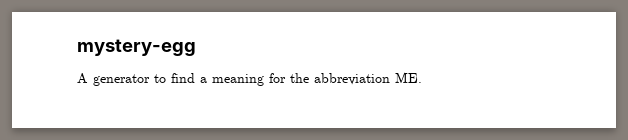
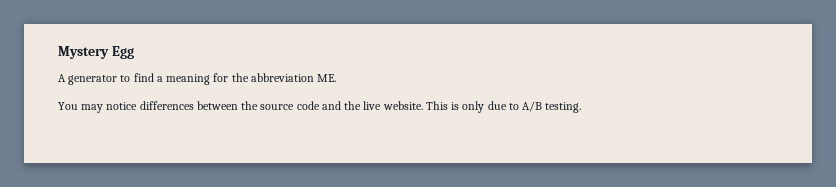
- mystery-egg
+ Mystery Egg
+ You may notice differences between the source code and the live website. This is only due to A/B testing.

